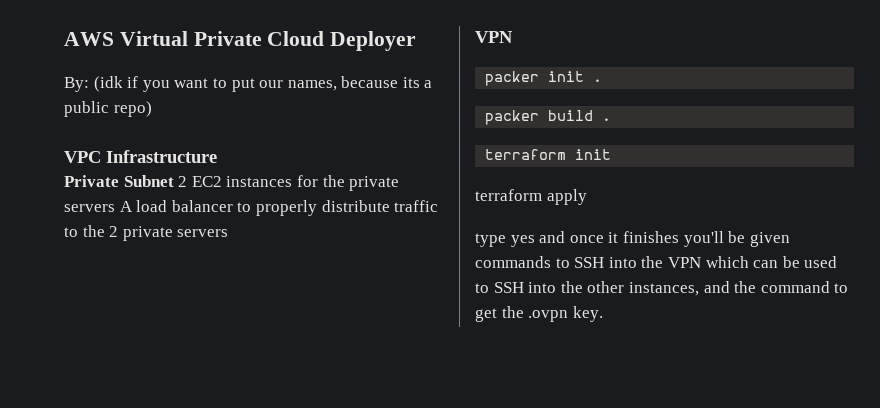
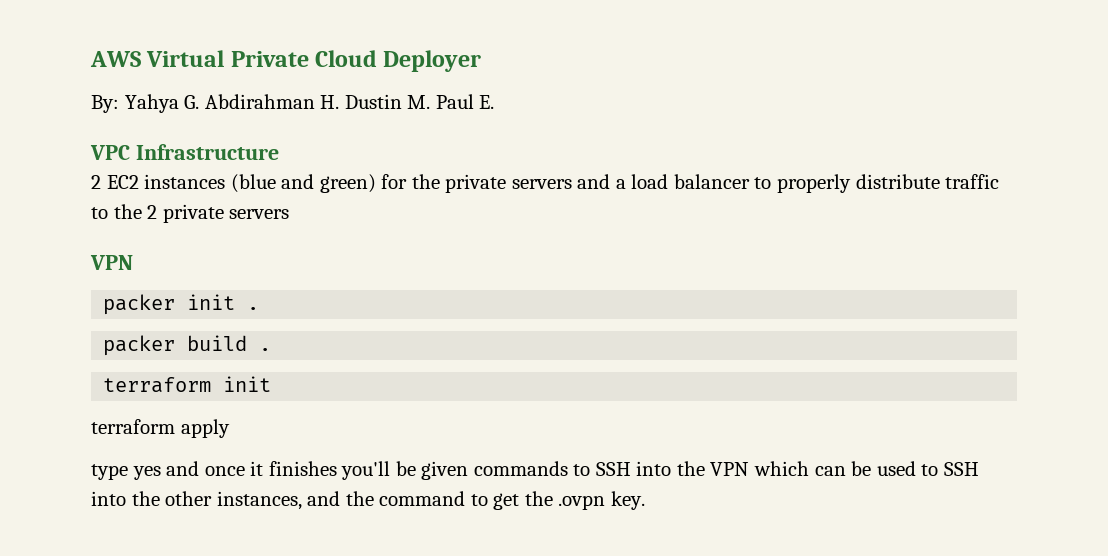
- By: (idk if you want to put our names, because its a public repo)
+ By: Yahya G. Abdirahman H. Dustin M. Paul E.
- Private Subnet 2 EC2 instances for the private servers A load balancer to properly distribute traffic to the 2 private servers
+ 2 EC2 instances (blue and green) for the private servers and a load balancer to properly distribute traffic to the 2 private servers

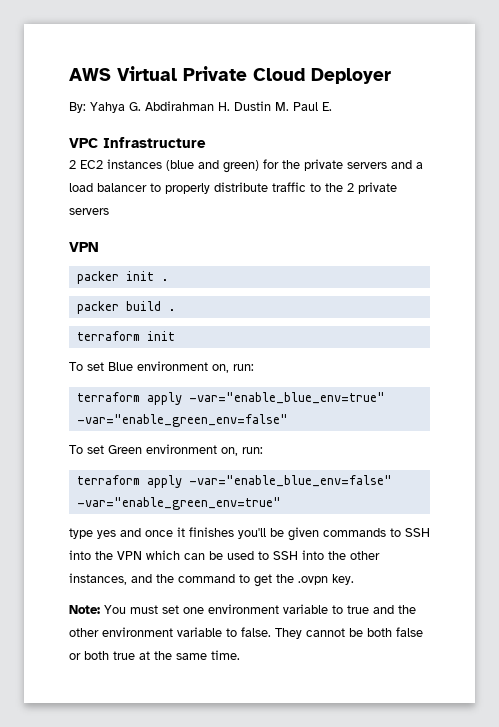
- terraform apply
+ To set Blue environment on, run:
+ terraform apply -var="enable_blue_env=true" -var="enable_green_env=false"
+ To set Green environment on, run:
+ terraform apply -var="enable_blue_env=false" -var="enable_green_env=true"
+ Note: You must set one environment variable to true and the other environment variable to false. They cannot be both false or both true at the same time.

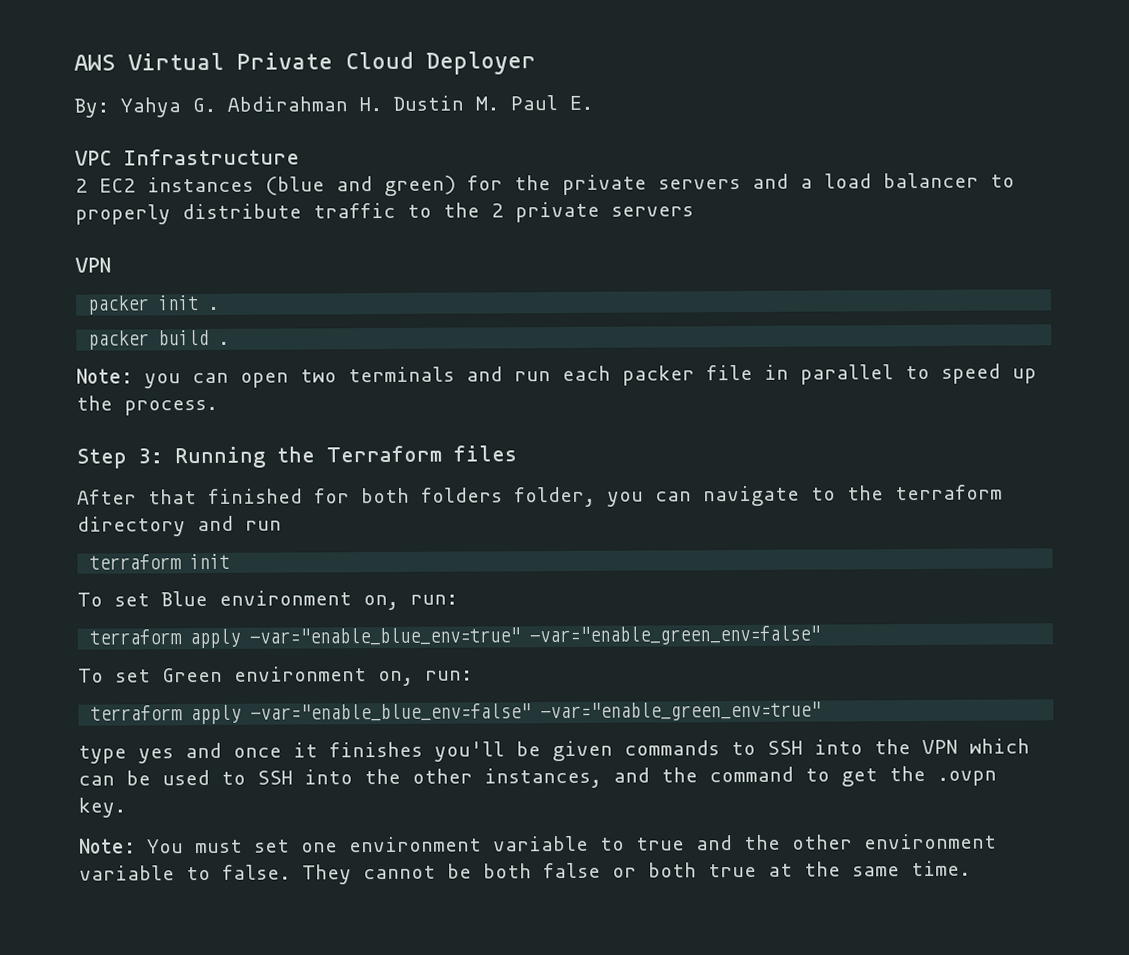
+ Note: you can open two terminals and run each packer file in parallel to speed up the process.
+ Step 3: Running the Terraform files
+ After that finished for both folders folder, you can navigate to the terraform directory and run

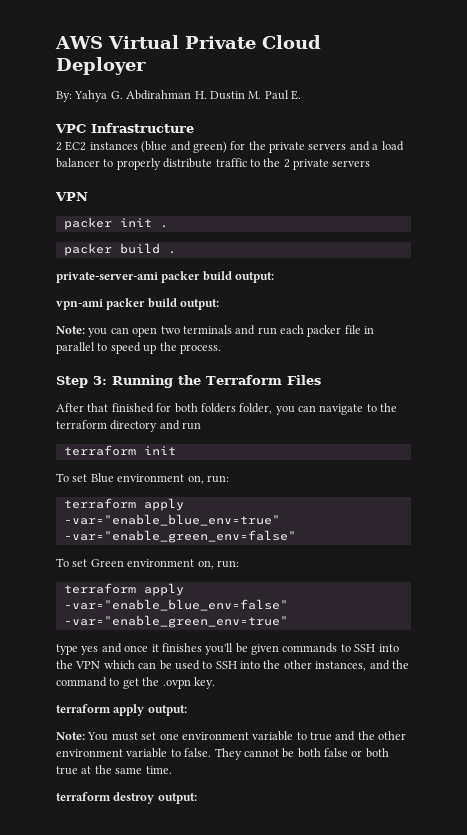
+ private-server-ami packer build output:
+ vpn-ami packer build output:
- Step 3: Running the Terraform files
+ Step 3: Running the Terraform Files
+ terraform apply output:
+ terraform destroy output:

